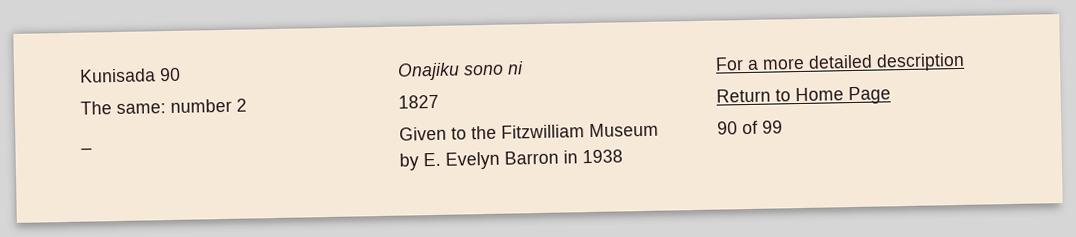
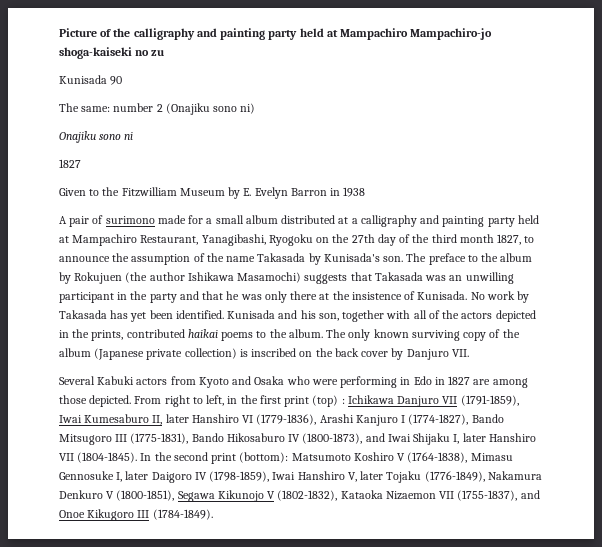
+ Picture of the calligraphy and painting party held at Mampachiro Mampachiro-jo shoga-kaiseki no zu
- The same: number 2
- _
+ The same: number 2 (Onajiku sono ni)
- For a more detailed description
- Return to Home Page
- 90 of 99
+ A pair of surimono made for a small album distributed at a calligraphy and painting party held at Mampachiro Restaurant, Yanagibashi, Ryogoku on the 27th day of the third month 1827, to announce the assumption of the name Takasada by Kunisada's son. The preface to the album by Rokujuen (the author Ishikawa Masamochi) suggests that Takasada was an unwilling participant in the party and that he was only there at the insistence of Kunisada. No work by Takasada has yet been identified. Kunisada and his son, together with all of the actors depicted in the prints, contributed haikai poems to the album. The only known surviving copy of the album (Japanese private collection) is inscribed on the back cover by Danjuro VII.
+ Several Kabuki actors from Kyoto and Osaka who were performing in Edo in 1827 are among those depicted. From right to left, in the first print (top) : Ichikawa Danjuro VII (1791-1859), Iwai Kumesaburo II, later Hanshiro VI (1779-1836), Arashi Kanjuro I (1774-1827), Bando Mitsugoro III (1775-1831), Bando Hikosaburo IV (1800-1873), and Iwai Shijaku I, later Hanshiro VII (1804-1845). In the second print (bottom): Matsumoto Koshiro V (1764-1838), Mimasu Gennosuke I, later Daigoro IV (1798-1859), Iwai Hanshiro V, later Tojaku (1776-1849), Nakamura Denkuro V (1800-1851), Segawa Kikunojo V (1802-1832), Kataoka Nizaemon VII (1755-1837), and Onoe Kikugoro III (1784-1849).

